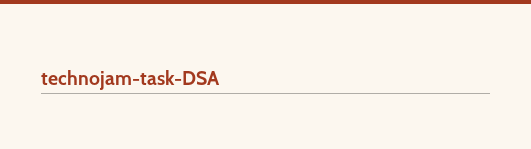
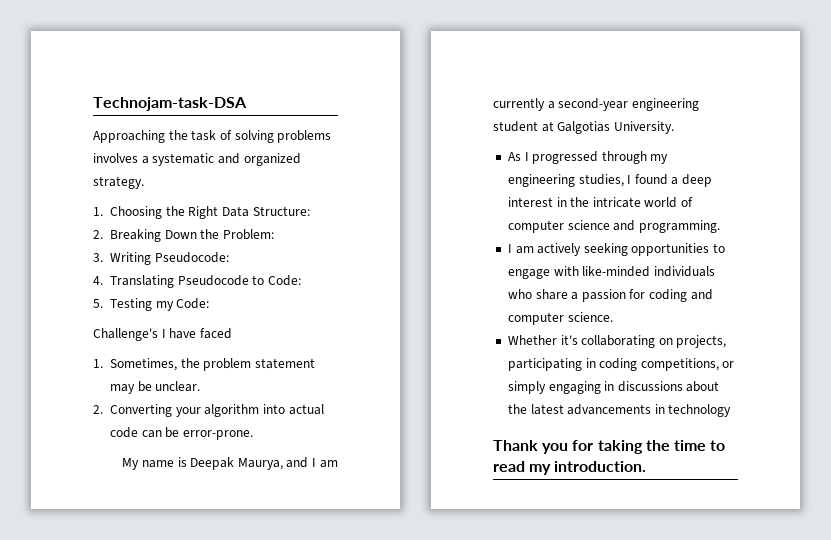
- technojam-task-DSA
+ Technojam-task-DSA
+ Approaching the task of solving problems involves a systematic and organized strategy.
+ 1. Choosing the Right Data Structure:
+ 2. Breaking Down the Problem:
+ 3. Writing Pseudocode:
+ 4. Translating Pseudocode to Code:
+ 5. Testing my Code:
+ Challenge's I have faced
+ 1. Sometimes, the problem statement may be unclear.
+ 2. Converting your algorithm into actual code can be error-prone.
+ My name is Deepak Maurya, and I am currently a second-year engineering student at Galgotias University.
+ As I progressed through my engineering studies, I found a deep interest in the intricate world of computer science and programming.
+ I am actively seeking opportunities to engage with like-minded individuals who share a passion for coding and computer science.
+ Whether it's collaborating on projects, participating in coding competitions, or simply engaging in discussions about the latest advancements in technology
+ Thank you for taking the time to read my introduction.

